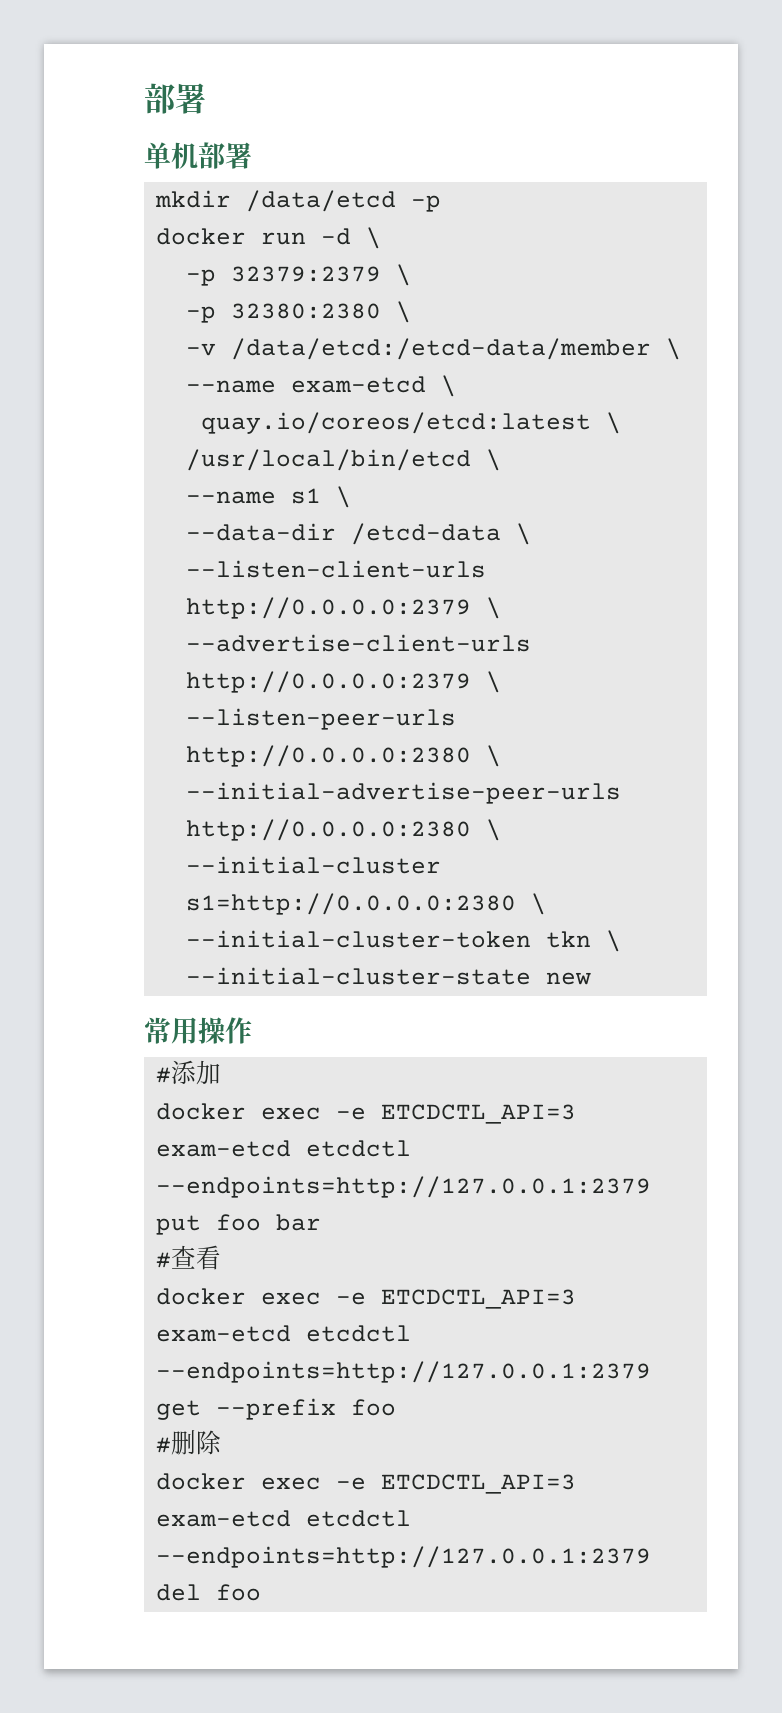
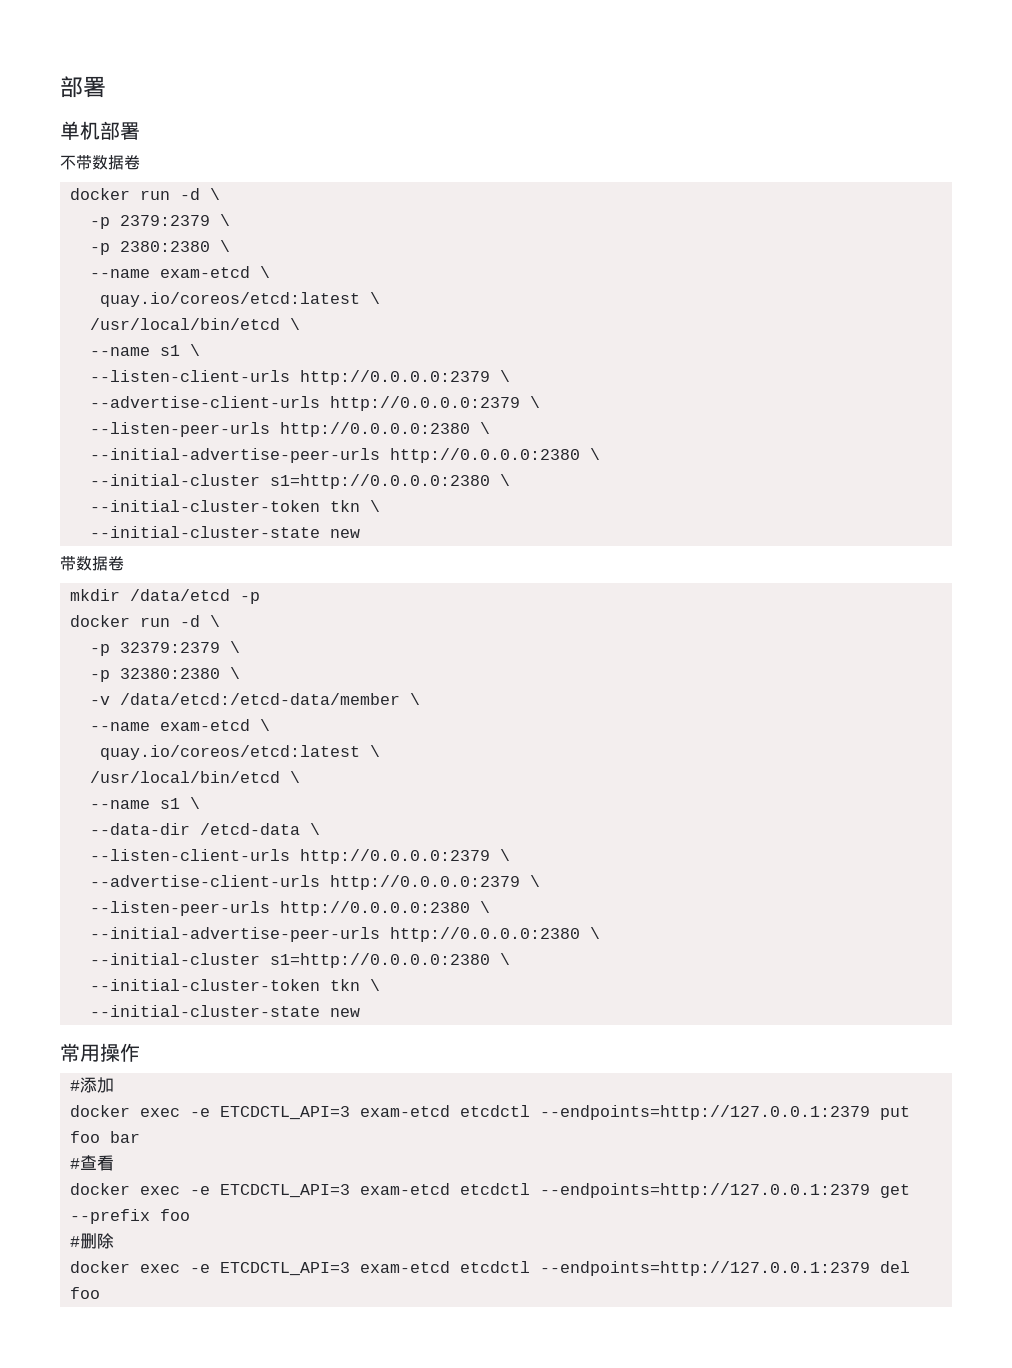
+ 不带数据卷
+ docker run -d \
+ -p 2379:2379 \
+ -p 2380:2380 \
+ --name exam-etcd \
+ quay.io/coreos/etcd:latest \
+ /usr/local/bin/etcd \
+ --name s1 \
+ --listen-client-urls http://0.0.0.0:2379 \
+ --advertise-client-urls http://0.0.0.0:2379 \
+ --listen-peer-urls http://0.0.0.0:2380 \
+ --initial-advertise-peer-urls http://0.0.0.0:2380 \
+ --initial-cluster s1=http://0.0.0.0:2380 \
+ --initial-cluster-token tkn \
+ --initial-cluster-state new
+ 带数据卷

